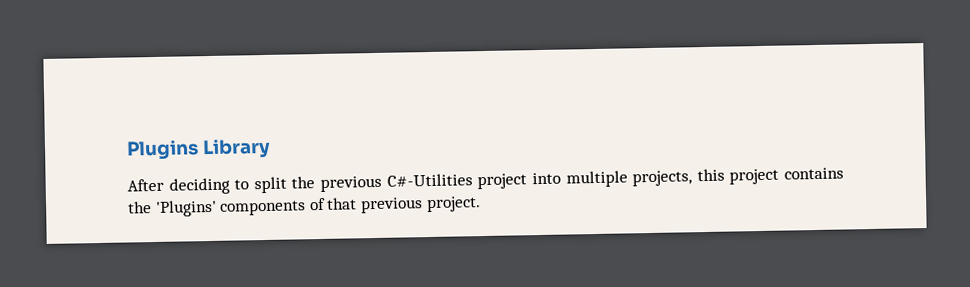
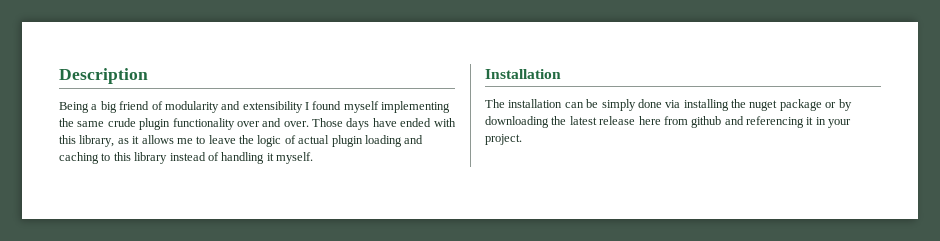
- Plugins Library
- After deciding to split the previous C#-Utilities project into multiple projects, this project contains the 'Plugins' components of that previous project.
+ Description
+ Being a big friend of modularity and extensibility I found myself implementing the same crude plugin functionality over and over. Those days have ended with this library, as it allows me to leave the logic of actual plugin loading and caching to this library instead of handling it myself.
+ Installation
+ The installation can be simply done via installing the nuget package or by downloading the latest release here from github and referencing it in your project.

